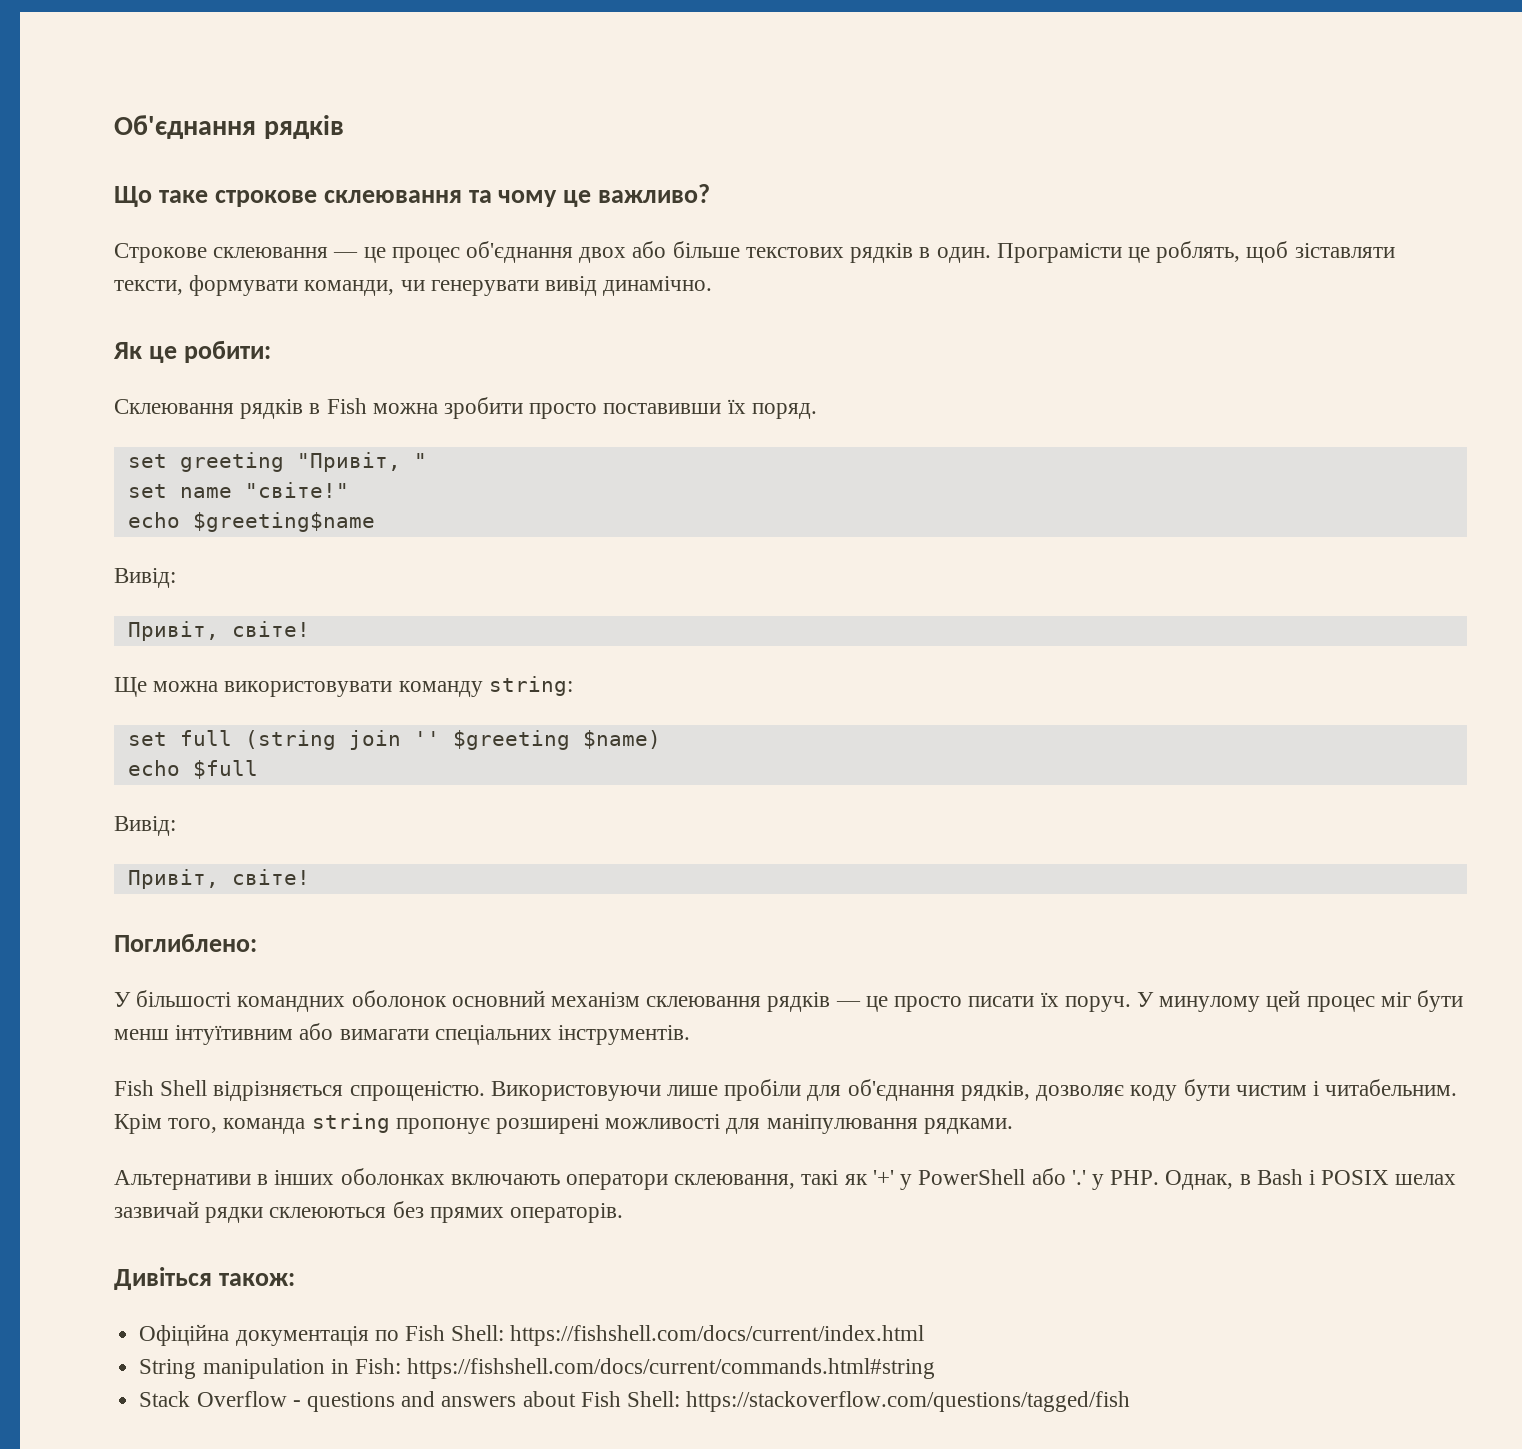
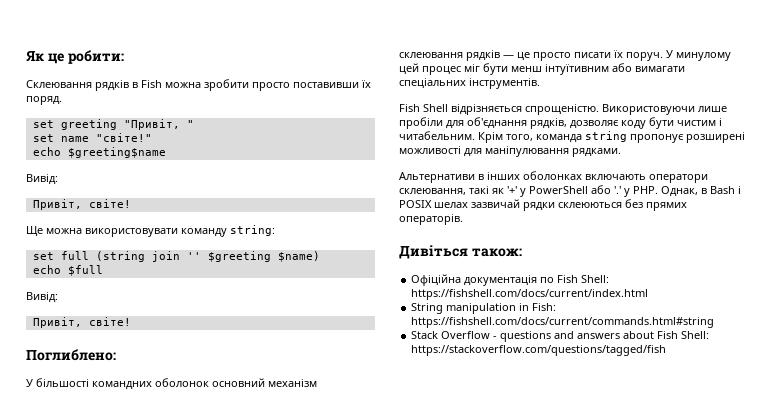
- Об'єднання рядків
- Що таке строкове склеювання та чому це важливо?
- Строкове склеювання — це процес об'єднання двох або більше текстових рядків в один. Програмісти це роблять, щоб зіставляти тексти, формувати команди, чи генерувати вивід динамічно.

